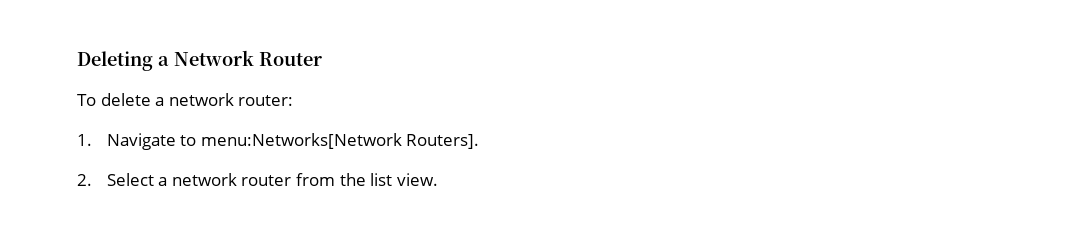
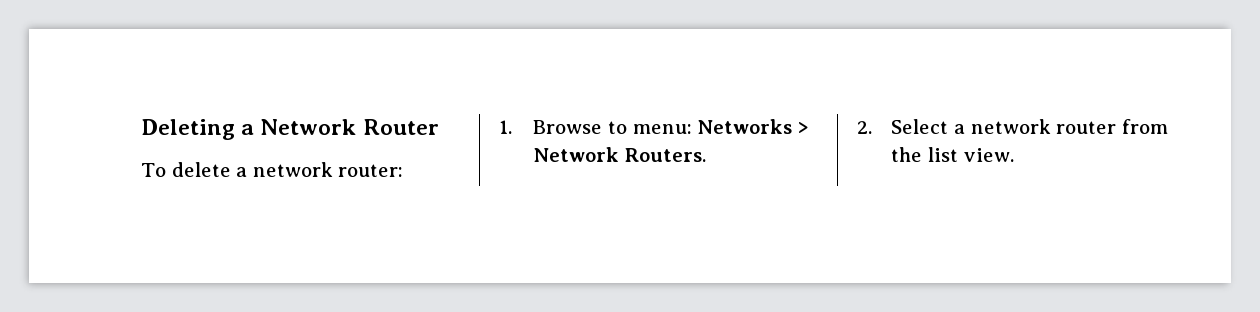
- 1. Navigate to menu:Networks[Network Routers].
+ 1. Browse to menu: Networks > Network Routers.

